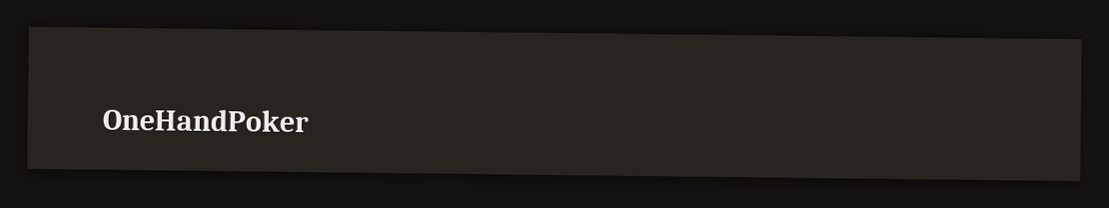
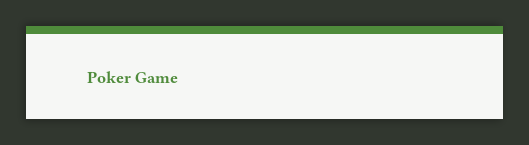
- OneHandPoker
+ Poker Game

